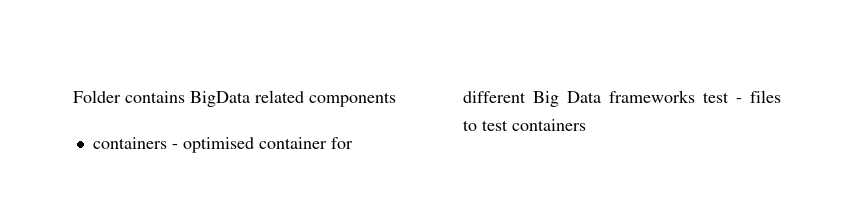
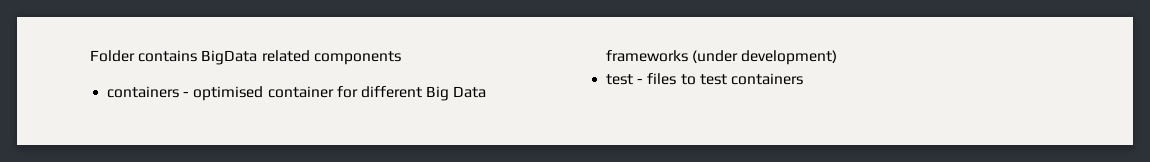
- containers - optimised container for different Big Data frameworks test - files to test containers
+ containers - optimised container for different Big Data frameworks (under development)
+ test - files to test containers

